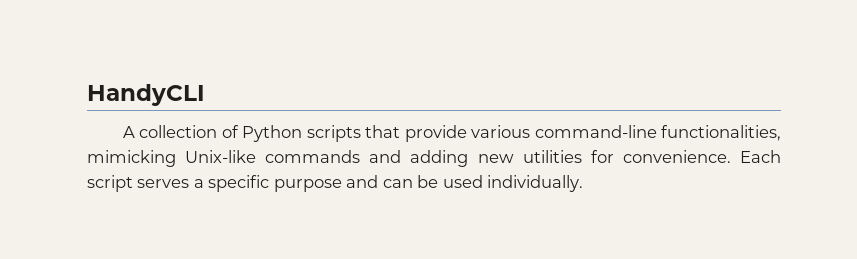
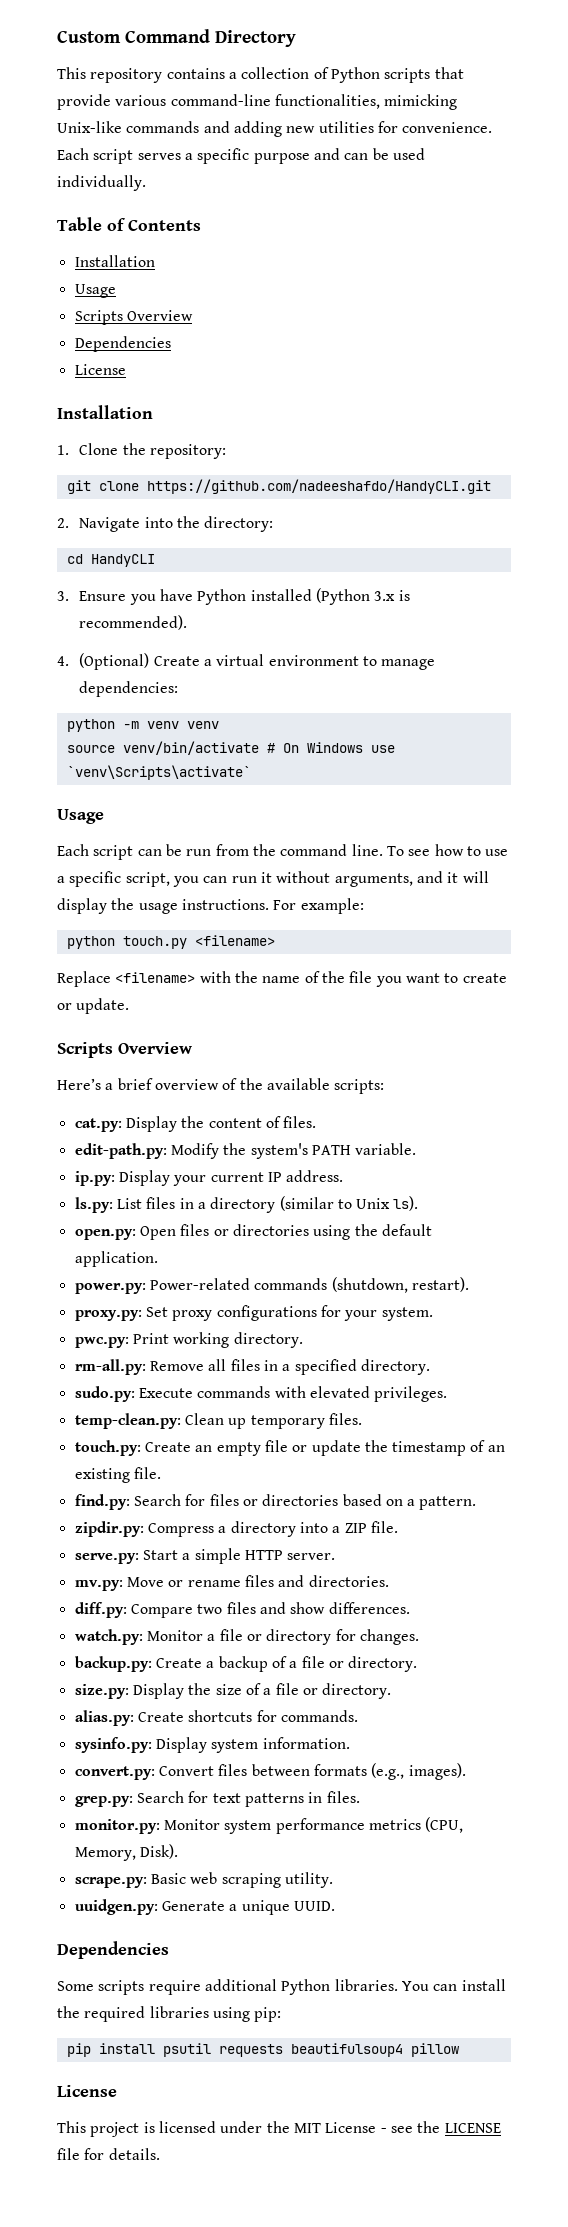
- HandyCLI
- A collection of Python scripts that provide various command-line functionalities, mimicking Unix-like commands and adding new utilities for convenience.
+ Custom Command Directory
+ This repository contains a collection of Python scripts that provide various command-line functionalities, mimicking Unix-like commands and adding new utilities for convenience.
+ Table of Contents
+ Installation
+ Usage
+ Scripts Overview
+ Dependencies
+ License
+ Installation
+ 1. Clone the repository:
+ git clone https://github.com/nadeeshafdo/HandyCLI.git
+ 2. Navigate into the directory:
+ cd HandyCLI
+ 3. Ensure you have Python installed (Python 3.x is recommended).
+ 4. (Optional) Create a virtual environment to manage dependencies:
+ python -m venv venv
+ source venv/bin/activate # On Windows use `venv\Scripts\activate`
+ Usage
+ Each script can be run from the command line. To see how to use a specific script, you can run it without arguments, and it will display the usage instructions. For example:
+ python touch.py <filename>
+ Replace <filename> with the name of the file you want to create or update.
+ Scripts Overview
+ Here’s a brief overview of the available scripts:
+ cat.py: Display the content of files.
+ edit-path.py: Modify the system's PATH variable.
+ ip.py: Display your current IP address.
+ ls.py: List files in a directory (similar to Unix ls).
+ open.py: Open files or directories using the default application.
+ power.py: Power-related commands (shutdown, restart).
+ proxy.py: Set proxy configurations for your system.
+ pwc.py: Print working directory.
+ rm-all.py: Remove all files in a specified directory.
+ sudo.py: Execute commands with elevated privileges.
+ temp-clean.py: Clean up temporary files.
+ touch.py: Create an empty file or update the timestamp of an existing file.
+ find.py: Search for files or directories based on a pattern.
+ zipdir.py: Compress a directory into a ZIP file.
+ serve.py: Start a simple HTTP server.
+ mv.py: Move or rename files and directories.
+ diff.py: Compare two files and show differences.
+ watch.py: Monitor a file or directory for changes.
+ backup.py: Create a backup of a file or directory.
+ size.py: Display the size of a file or directory.
+ alias.py: Create shortcuts for commands.
+ sysinfo.py: Display system information.
+ convert.py: Convert files between formats (e.g., images).
+ grep.py: Search for text patterns in files.
+ monitor.py: Monitor system performance metrics (CPU, Memory, Disk).
+ scrape.py: Basic web scraping utility.
+ uuidgen.py: Generate a unique UUID.
+ Dependencies
+ Some scripts require additional Python libraries. You can install the required libraries using pip:
+ pip install psutil requests beautifulsoup4 pillow
+ License
+ This project is licensed under the MIT License - see the LICENSE file for details.

